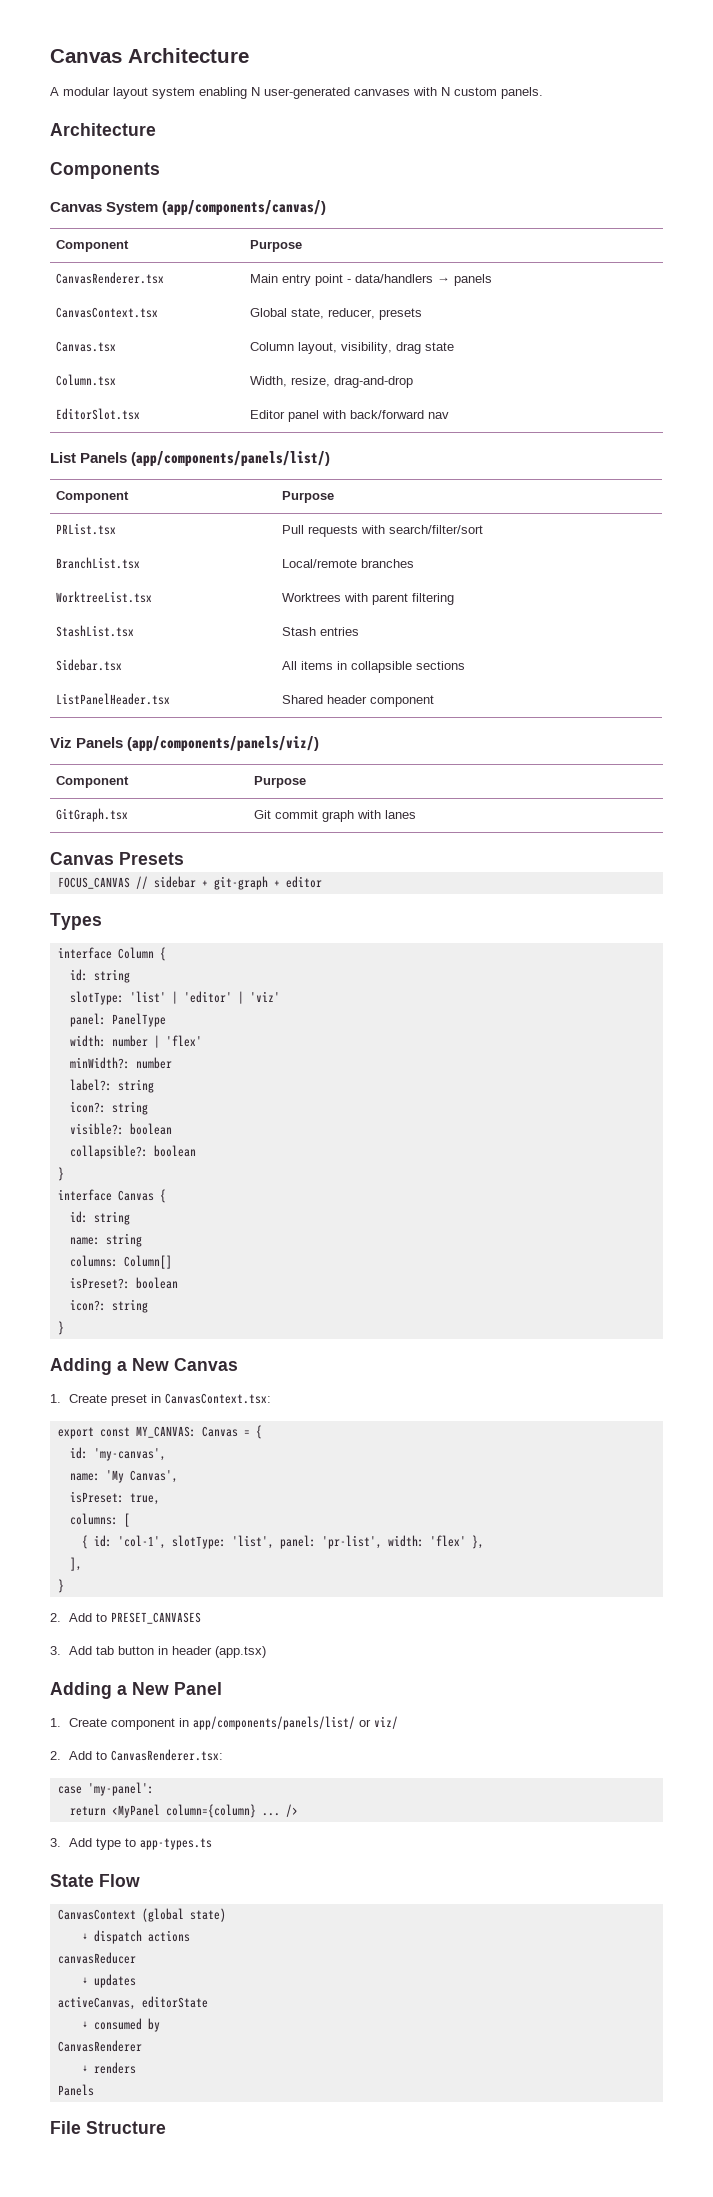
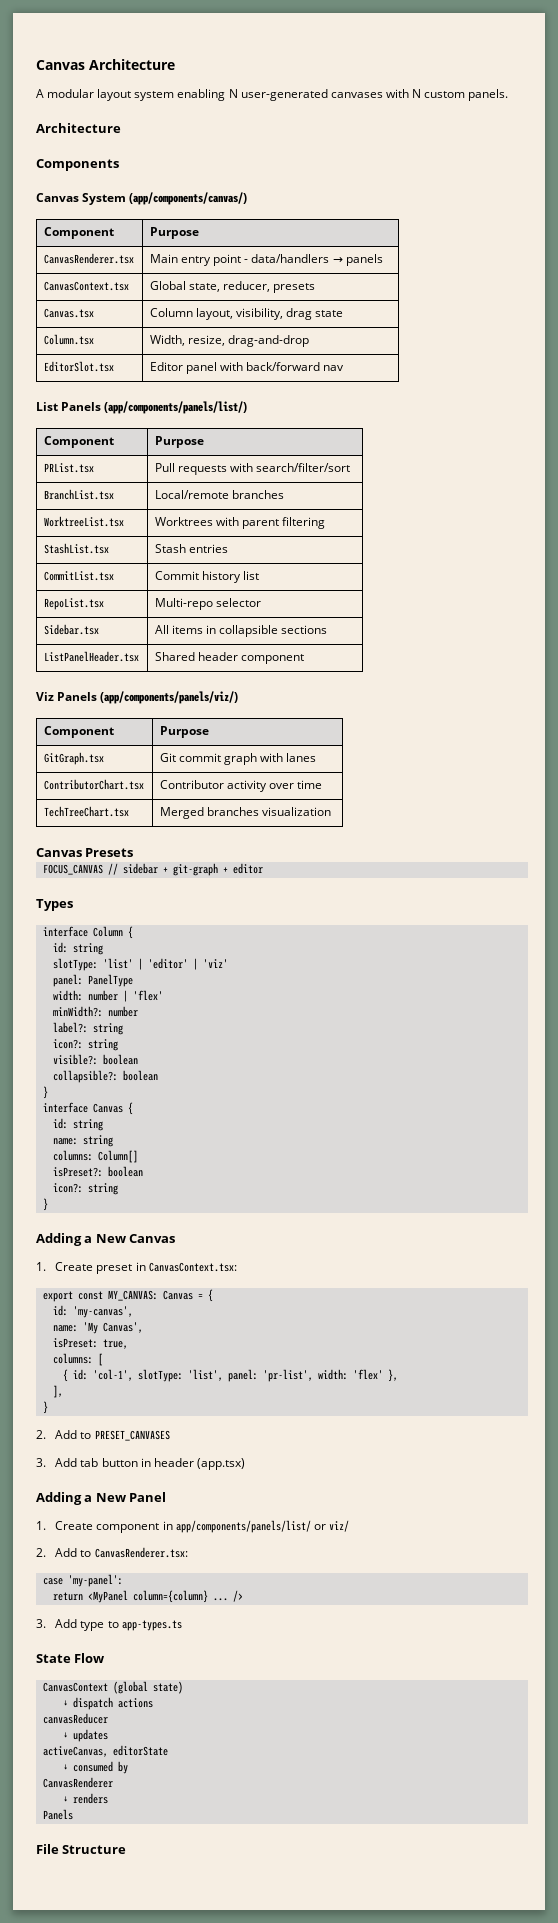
+ CommitList.tsx | Commit history list
+ RepoList.tsx | Multi-repo selector
+ ContributorChart.tsx | Contributor activity over time
+ TechTreeChart.tsx | Merged branches visualization

